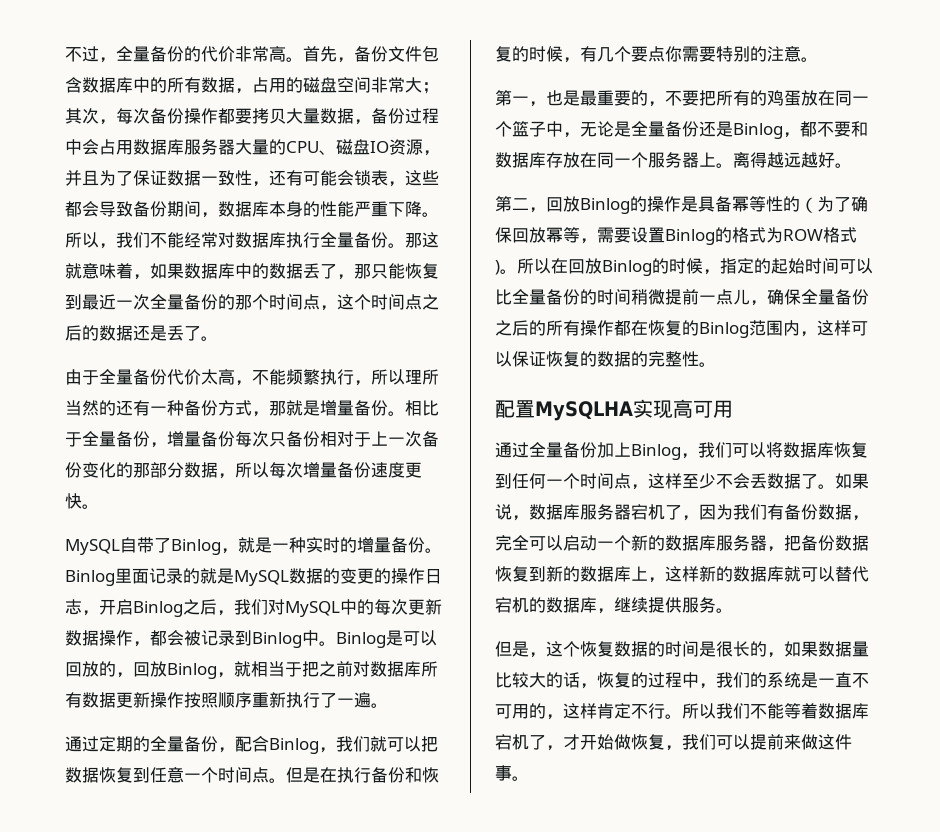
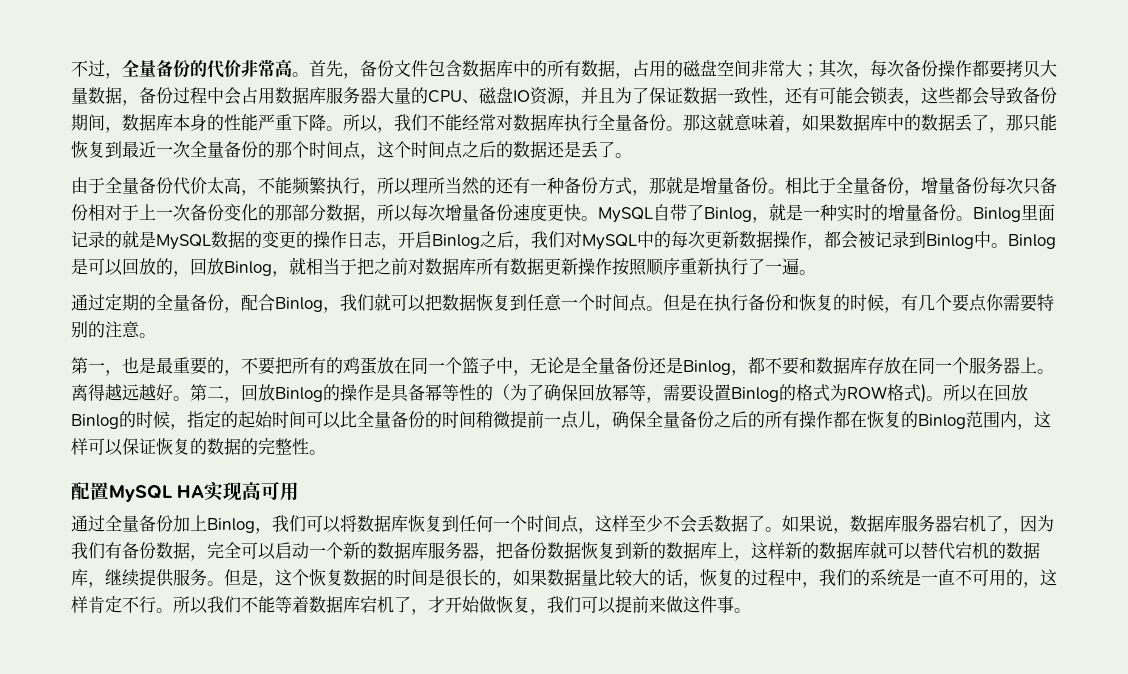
- 相比于全量备份，增量备份每次只备份相对于上一次备份变化的那部分数据，所以每次增量备份速度更快。
- MySQL自带了Binlog，就是一种实时的增量备份。
+ 相比于全量备份，增量备份每次只备份相对于上一次备份变化的那部分数据，所以每次增量备份速度更快。MySQL自带了Binlog，就是一种实时的增量备份。
- 离得越远越好。
- 第二，回放Binlog的操作是具备幂等性的（为了确保回放幂等，需要设置Binlog的格式为ROW格式)。
+ 离得越远越好。第二，回放Binlog的操作是具备幂等性的（为了确保回放幂等，需要设置Binlog的格式为ROW格式)。
- 配置MySQLHA实现高可用
+ 配置MySQL HA实现高可用
- 如果说，数据库服务器宕机了，因为我们有备份数据，完全可以启动一个新的数据库服务器，把备份数据恢复到新的数据库上，这样新的数据库就可以替代宕机的数据库，继续提供服务。
- 但是，这个恢复数据的时间是很长的，如果数据量比较大的话，恢复的过程中，我们的系统是一直不可用的，这样肯定不行。
+ 如果说，数据库服务器宕机了，因为我们有备份数据，完全可以启动一个新的数据库服务器，把备份数据恢复到新的数据库上，这样新的数据库就可以替代宕机的数据库，继续提供服务。但是，这个恢复数据的时间是很长的，如果数据量比较大的话，恢复的过程中，我们的系统是一直不可用的，这样肯定不行。

